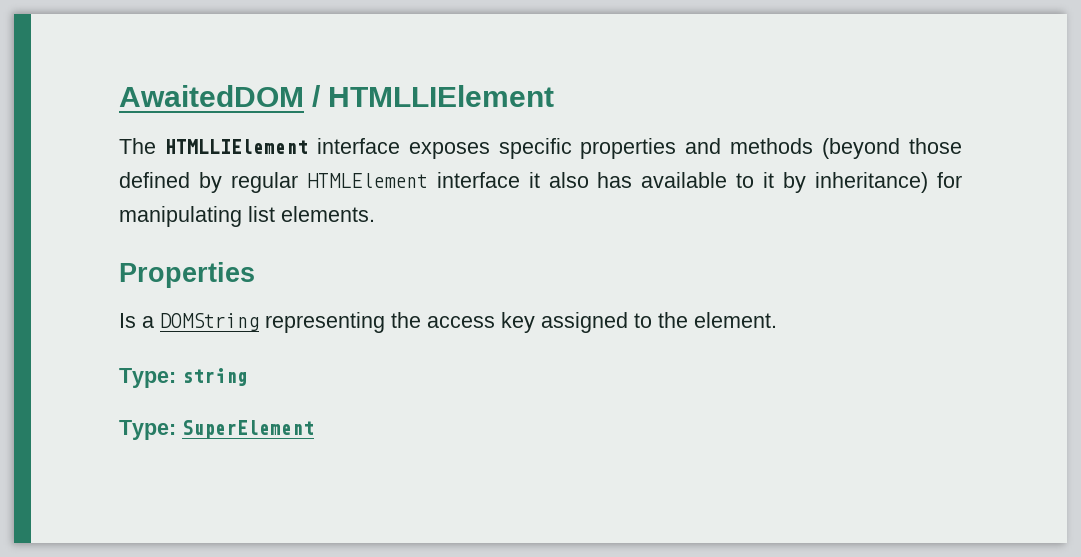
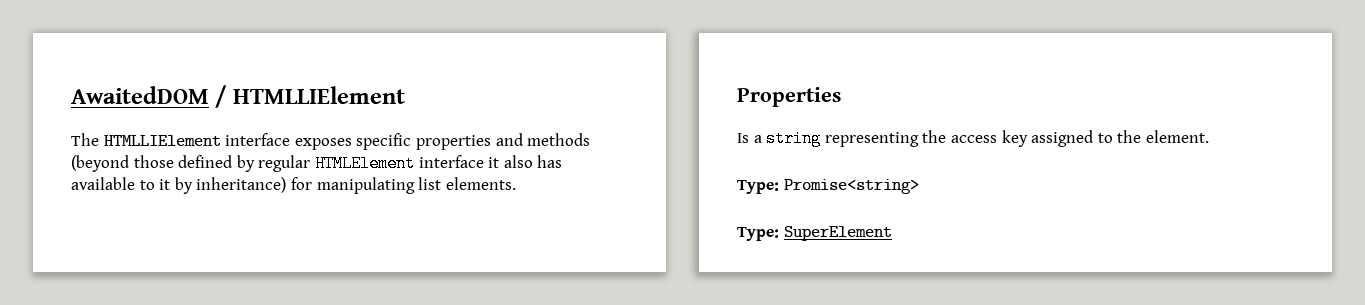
- Is a DOMString representing the access key assigned to the element.
+ Is a string representing the access key assigned to the element.
- Type: string
+ Type: Promise<string>

